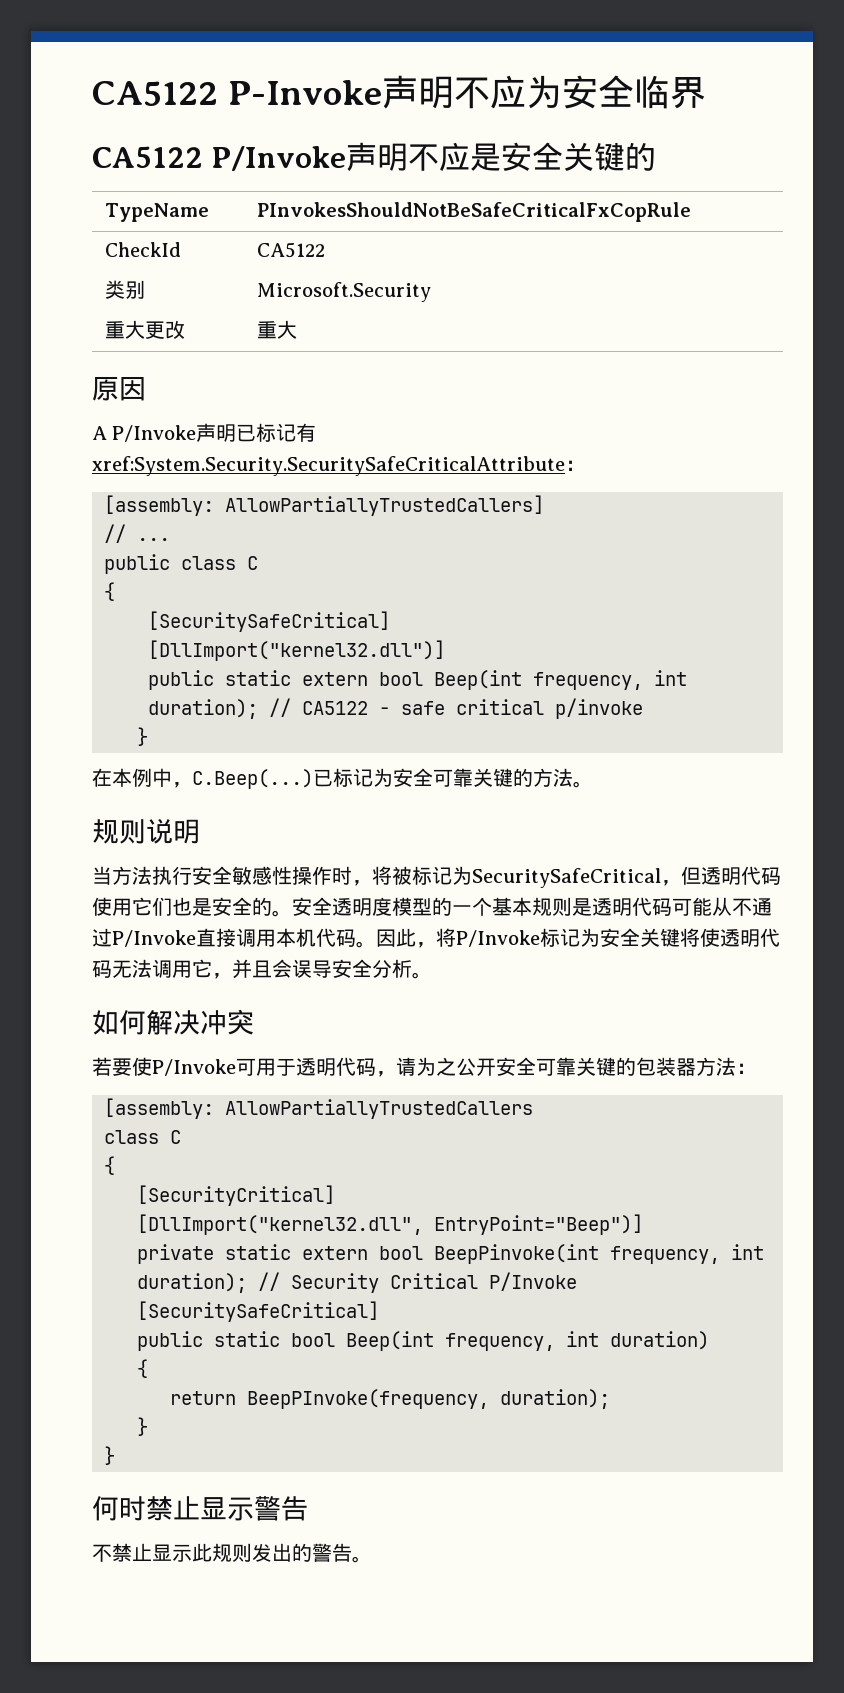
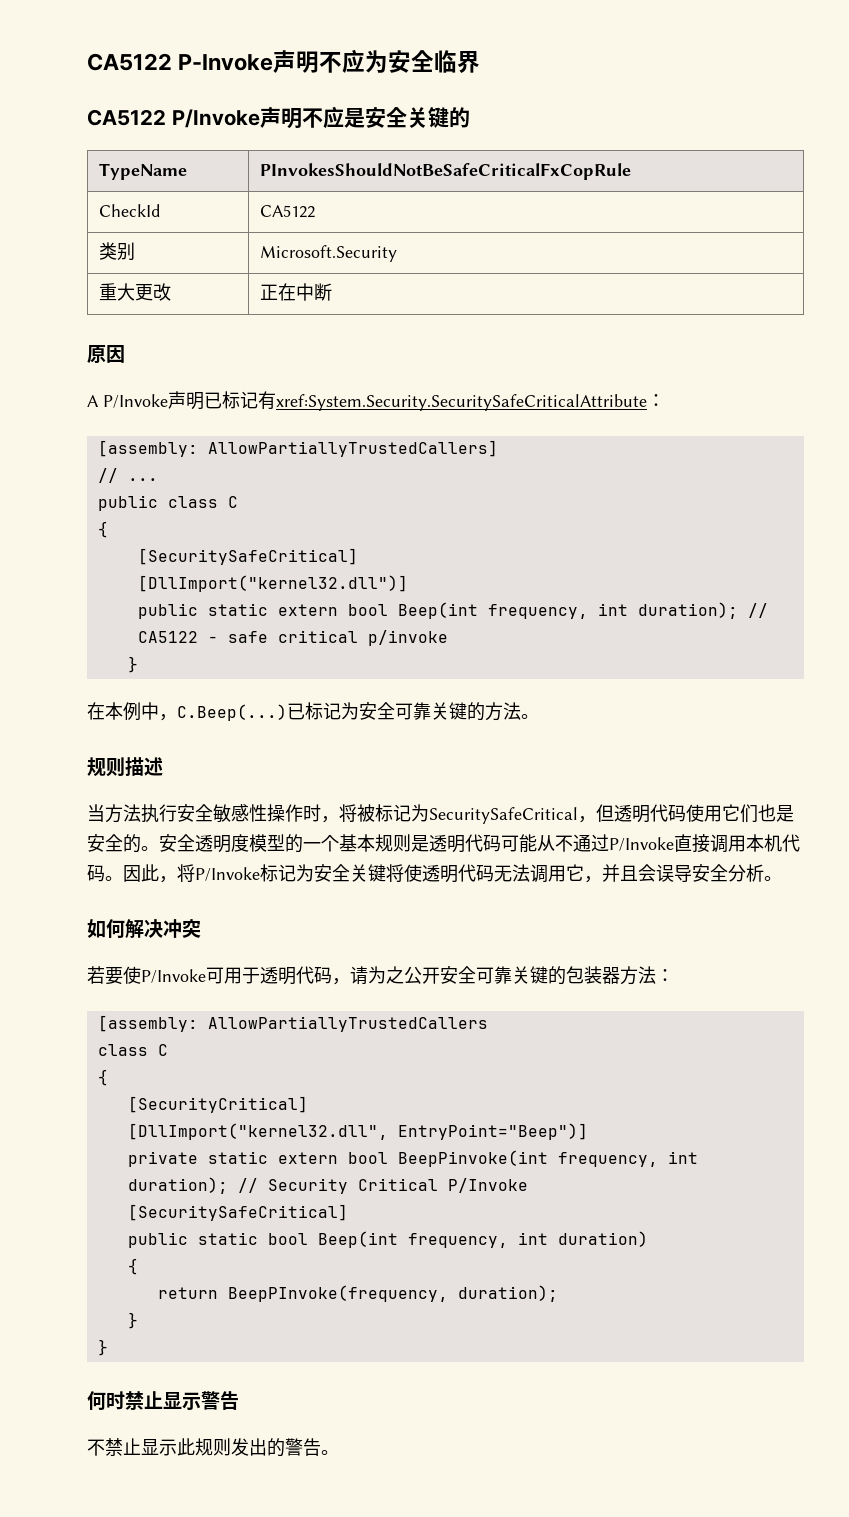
- 重大更改 | 重大
+ 重大更改 | 正在中断
- 规则说明
+ 规则描述

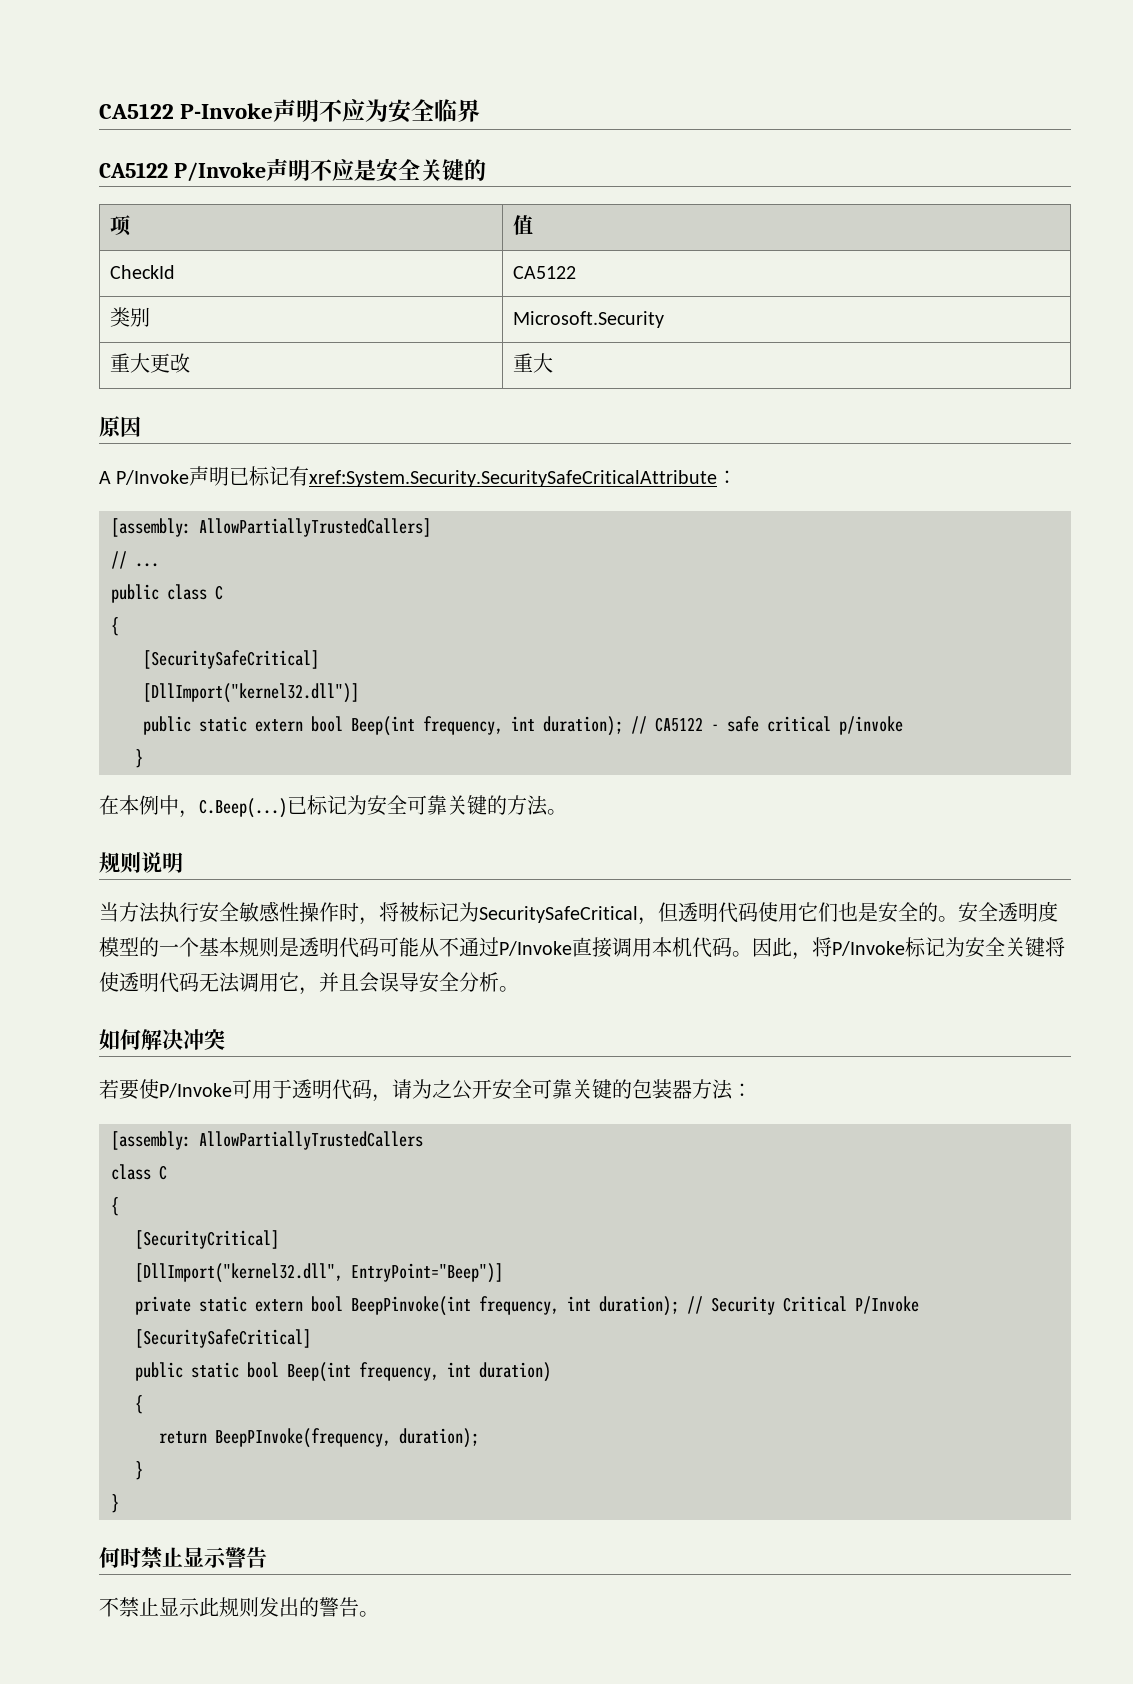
- TypeName | PInvokesShouldNotBeSafeCriticalFxCopRule
+ 项 | 值
- 重大更改 | 正在中断
+ 重大更改 | 重大
- 规则描述
+ 规则说明

